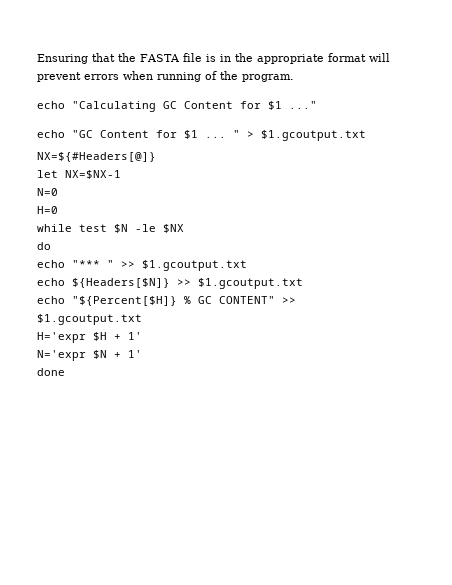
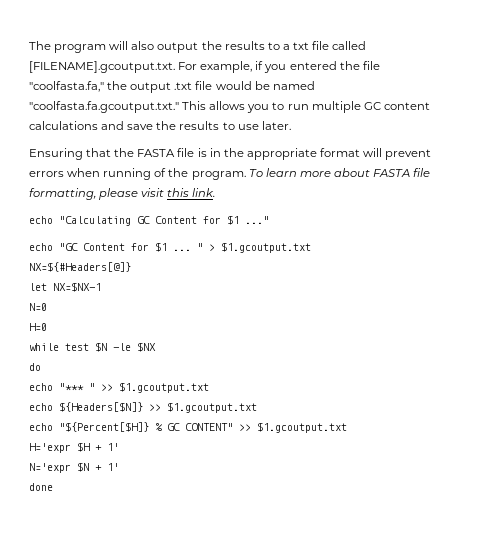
+ The program will also output the results to a txt file called [FILENAME].gcoutput.txt. For example, if you entered the file "coolfasta.fa," the output .txt file would be named "coolfasta.fa.gcoutput.txt." This allows you to run multiple GC content calculations and save the results to use later.
+ To learn more about FASTA file formatting, please visit this link.

